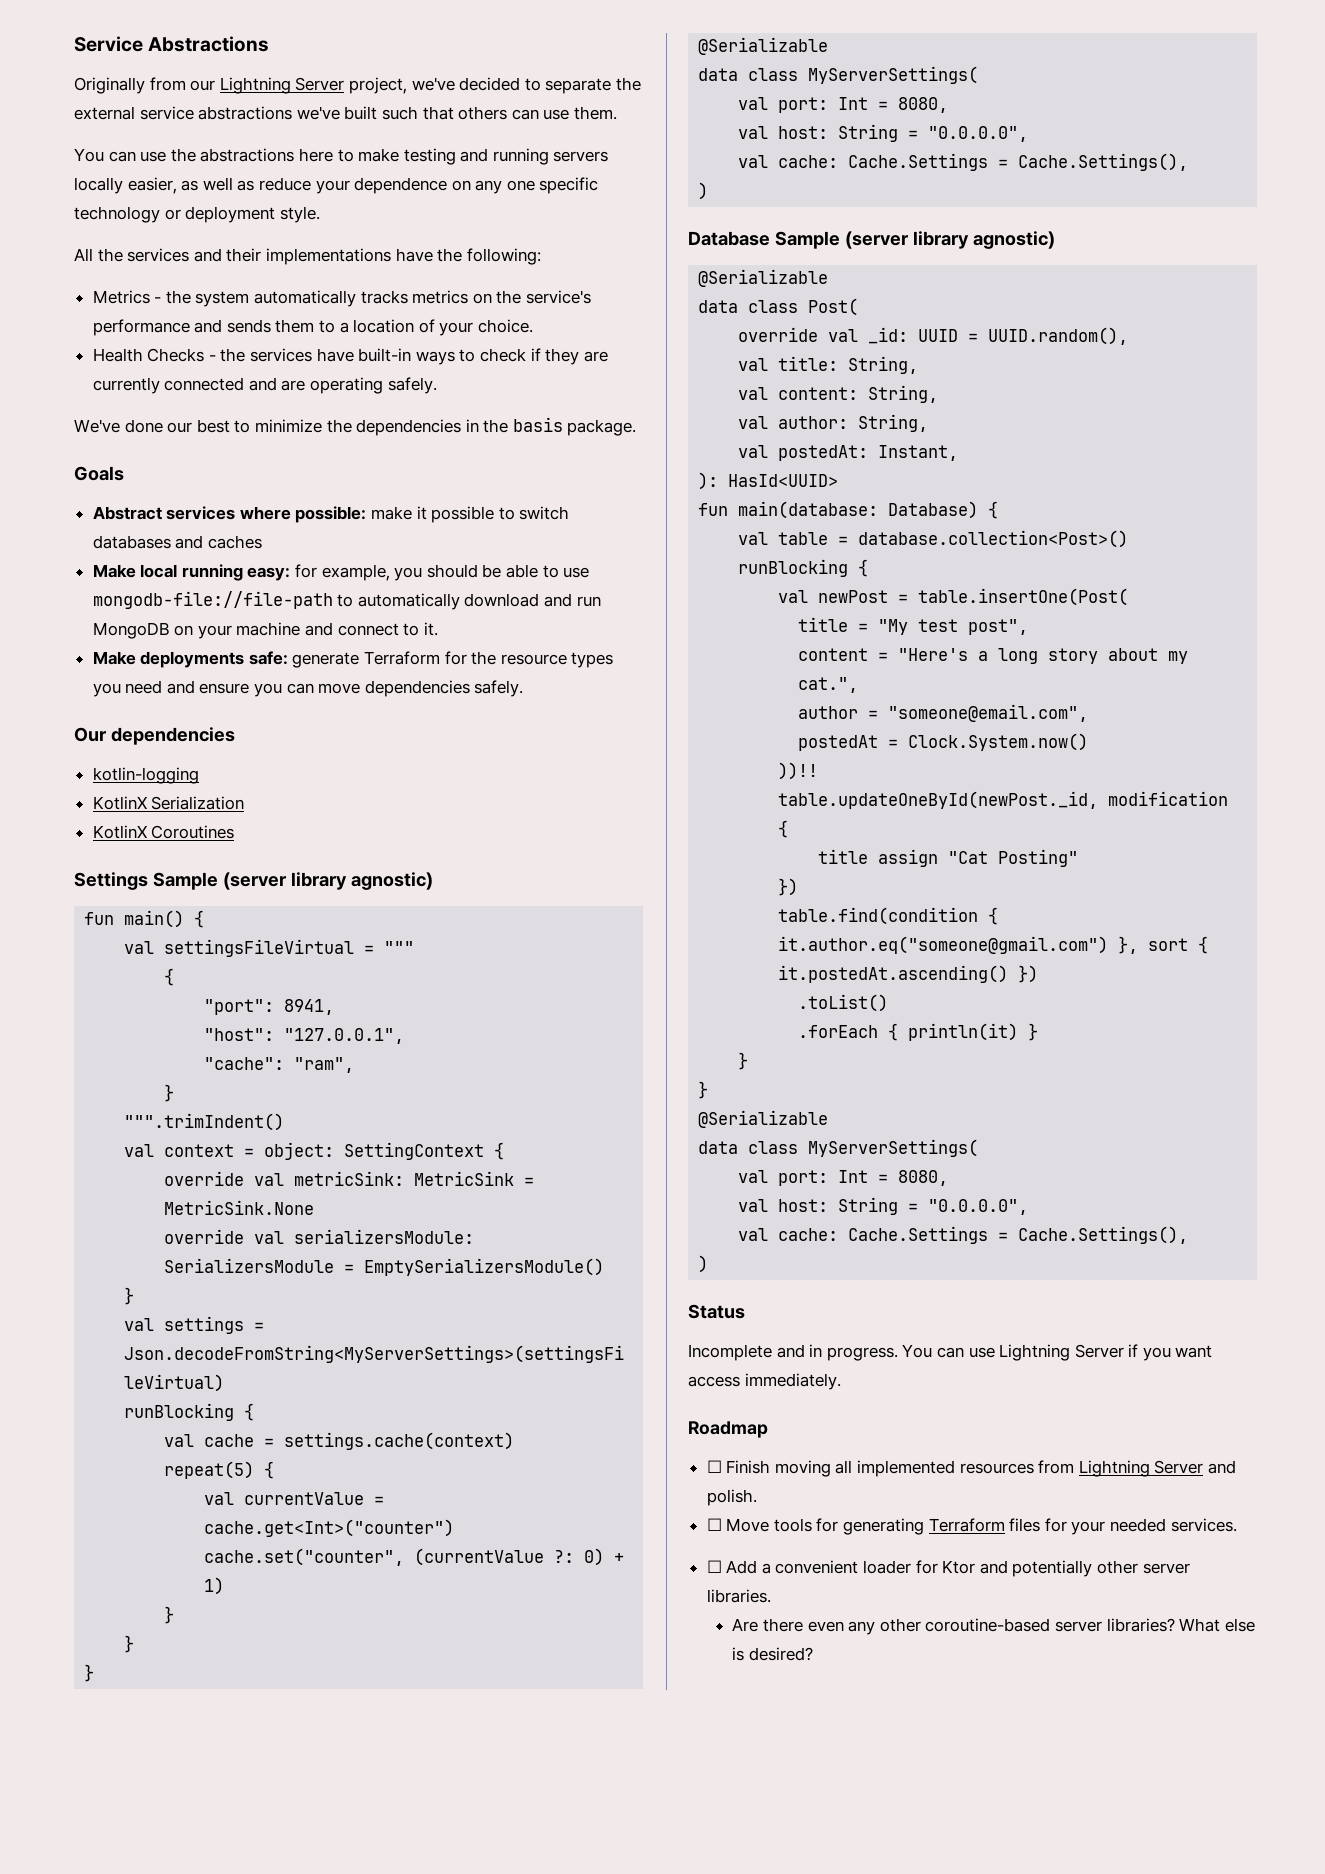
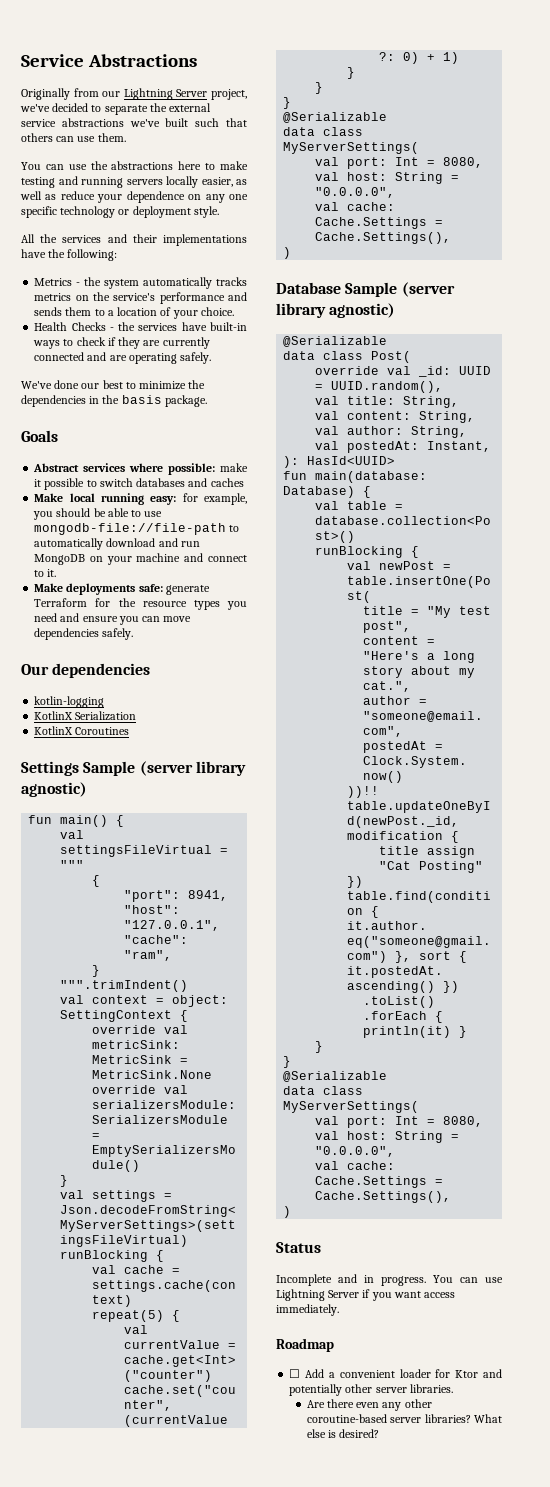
- ☐ Finish moving all implemented resources from Lightning Server and polish.
- ☐ Move tools for generating Terraform files for your needed services.

